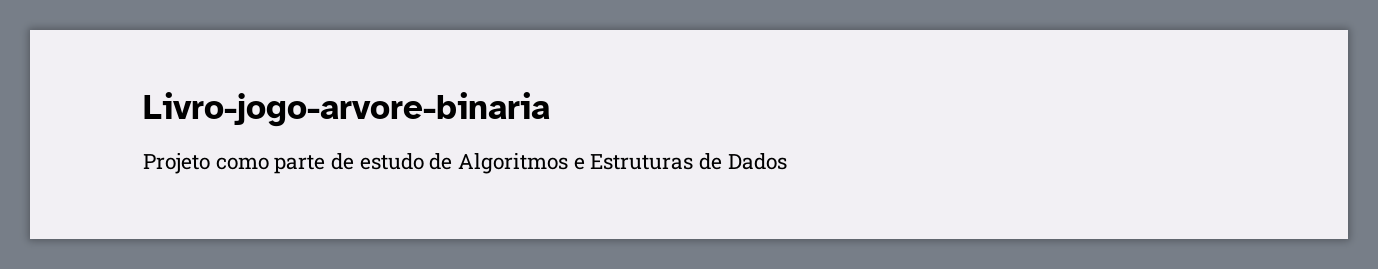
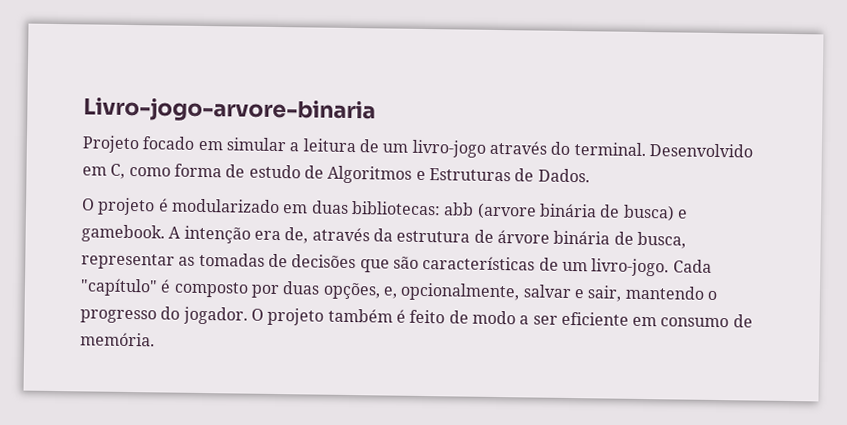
- Projeto como parte de estudo de Algoritmos e Estruturas de Dados
+ Projeto focado em simular a leitura de um livro-jogo através do terminal. Desenvolvido em C, como forma de estudo de Algoritmos e Estruturas de Dados.
+ O projeto é modularizado em duas bibliotecas: abb (arvore binária de busca) e gamebook. A intenção era de, através da estrutura de árvore binária de busca, representar as tomadas de decisões que são características de um livro-jogo. Cada "capítulo" é composto por duas opções, e, opcionalmente, salvar e sair, mantendo o progresso do jogador. O projeto também é feito de modo a ser eficiente em consumo de memória.

